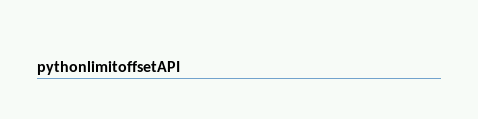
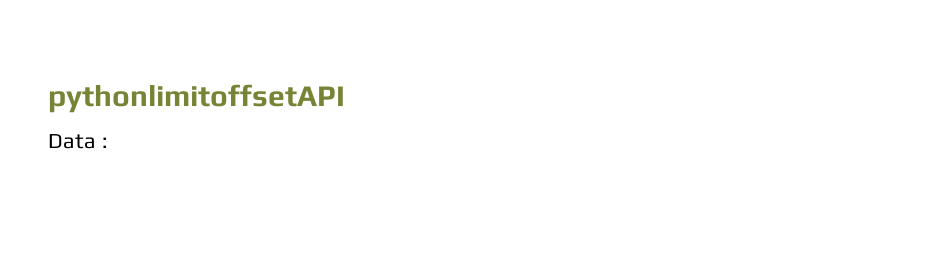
+ Data :

